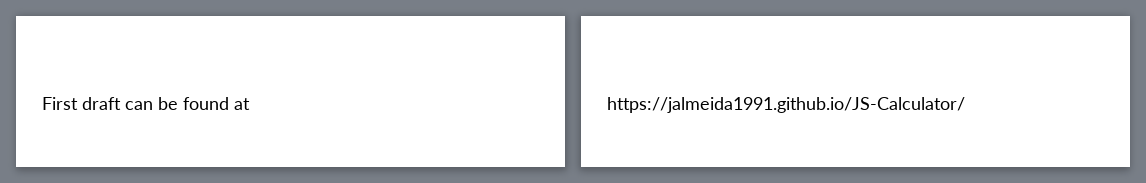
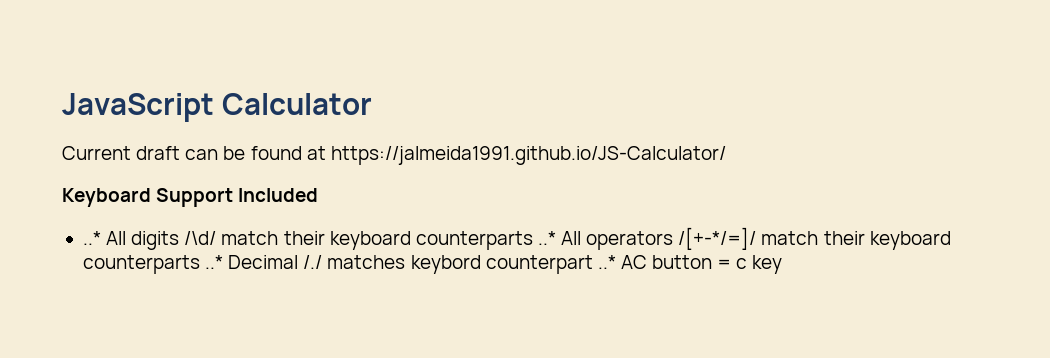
- First draft can be found at https://jalmeida1991.github.io/JS-Calculator/
+ JavaScript Calculator
+ Current draft can be found at https://jalmeida1991.github.io/JS-Calculator/
+ Keyboard Support Included
+ ..* All digits /\d/ match their keyboard counterparts ..* All operators /[+-*/=]/ match their keyboard counterparts ..* Decimal /./ matches keybord counterpart ..* AC button = c key

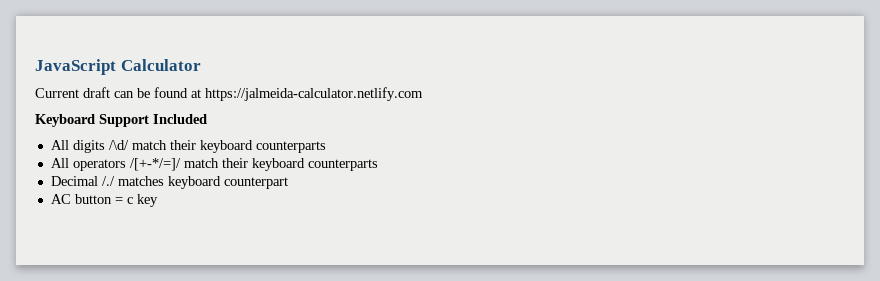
- Current draft can be found at https://jalmeida1991.github.io/JS-Calculator/
+ Current draft can be found at https://jalmeida-calculator.netlify.com
- ..* All digits /\d/ match their keyboard counterparts ..* All operators /[+-*/=]/ match their keyboard counterparts ..* Decimal /./ matches keybord counterpart ..* AC button = c key
+ All digits /\d/ match their keyboard counterparts
+ All operators /[+-*/=]/ match their keyboard counterparts
+ Decimal /./ matches keyboard counterpart
+ AC button = c key

